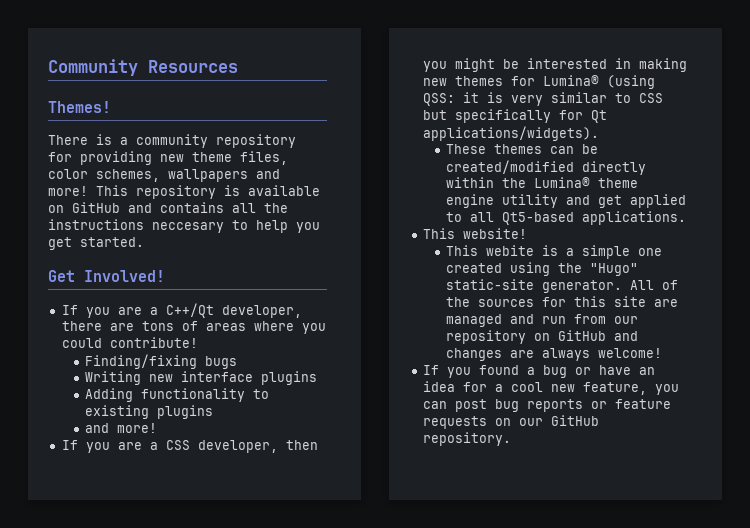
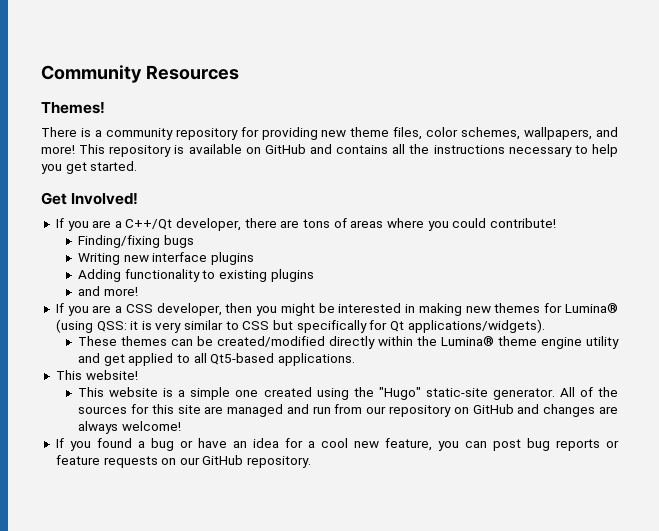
- There is a community repository for providing new theme files, color schemes, wallpapers and more!
+ There is a community repository for providing new theme files, color schemes, wallpapers, and more!
- This repository is available on GitHub and contains all the instructions neccesary to help you get started.
+ This repository is available on GitHub and contains all the instructions necessary to help you get started.
- This webite is a simple one created using the "Hugo" static-site generator.
+ This website is a simple one created using the "Hugo" static-site generator.

